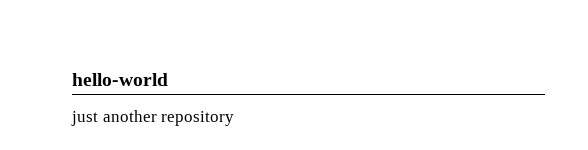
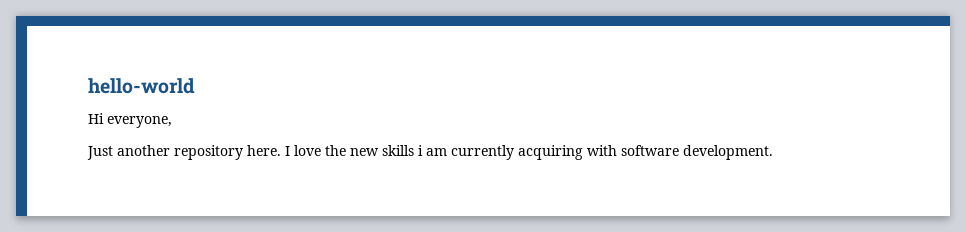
- just another repository
+ Hi everyone,
+ Just another repository here. I love the new skills i am currently acquiring with software development.

